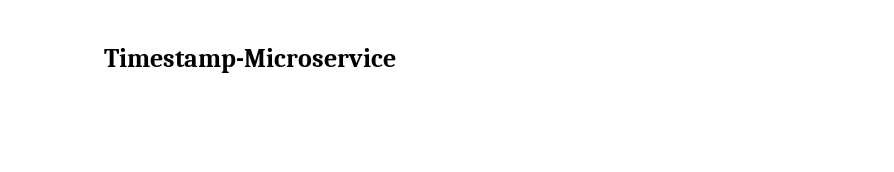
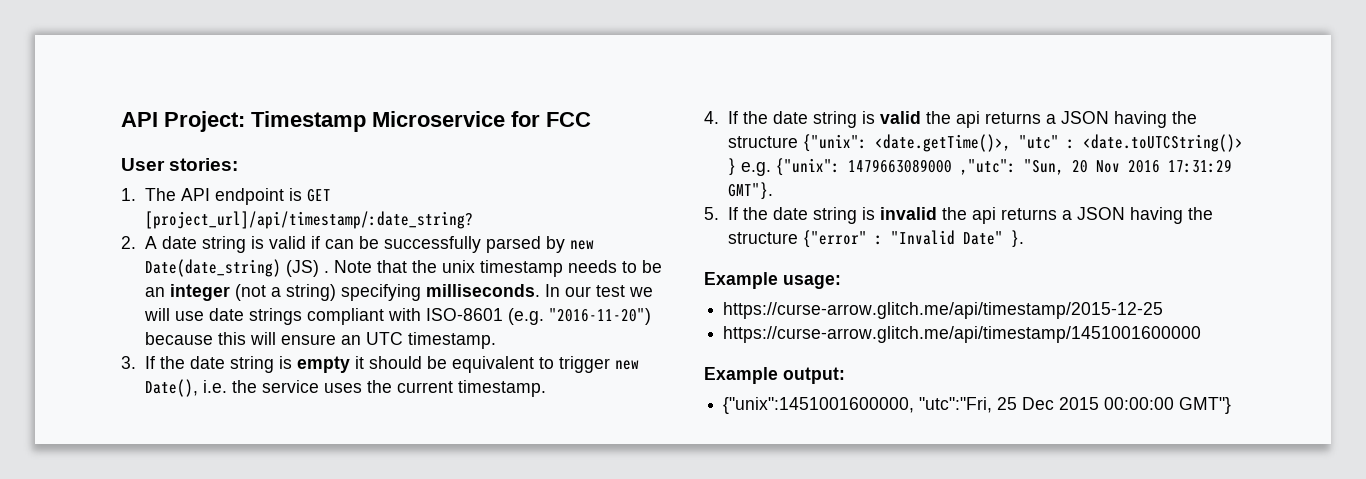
- Timestamp-Microservice
+ API Project: Timestamp Microservice for FCC
+ User stories:
+ 1. The API endpoint is GET [project_url]/api/timestamp/:date_string?
+ 2. A date string is valid if can be successfully parsed by new Date(date_string) (JS) . Note that the unix timestamp needs to be an integer (not a string) specifying milliseconds. In our test we will use date strings compliant with ISO-8601 (e.g. "2016-11-20") because this will ensure an UTC timestamp.
+ 3. If the date string is empty it should be equivalent to trigger new Date(), i.e. the service uses the current timestamp.
+ 4. If the date string is valid the api returns a JSON having the structure {"unix": <date.getTime()>, "utc" : <date.toUTCString()> } e.g. {"unix": 1479663089000 ,"utc": "Sun, 20 Nov 2016 17:31:29 GMT"}.
+ 5. If the date string is invalid the api returns a JSON having the structure {"error" : "Invalid Date" }.
+ Example usage:
+ https://curse-arrow.glitch.me/api/timestamp/2015-12-25
+ https://curse-arrow.glitch.me/api/timestamp/1451001600000
+ Example output:
+ {"unix":1451001600000, "utc":"Fri, 25 Dec 2015 00:00:00 GMT"}

